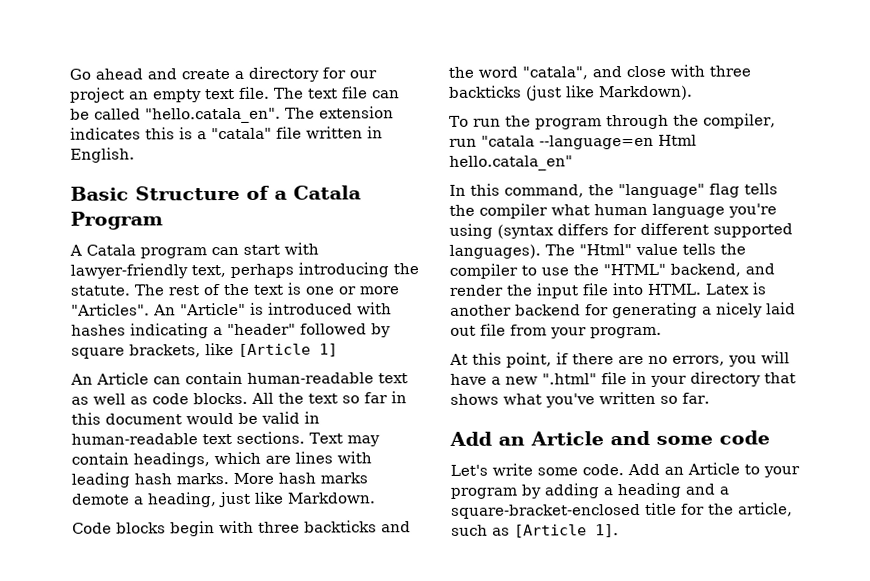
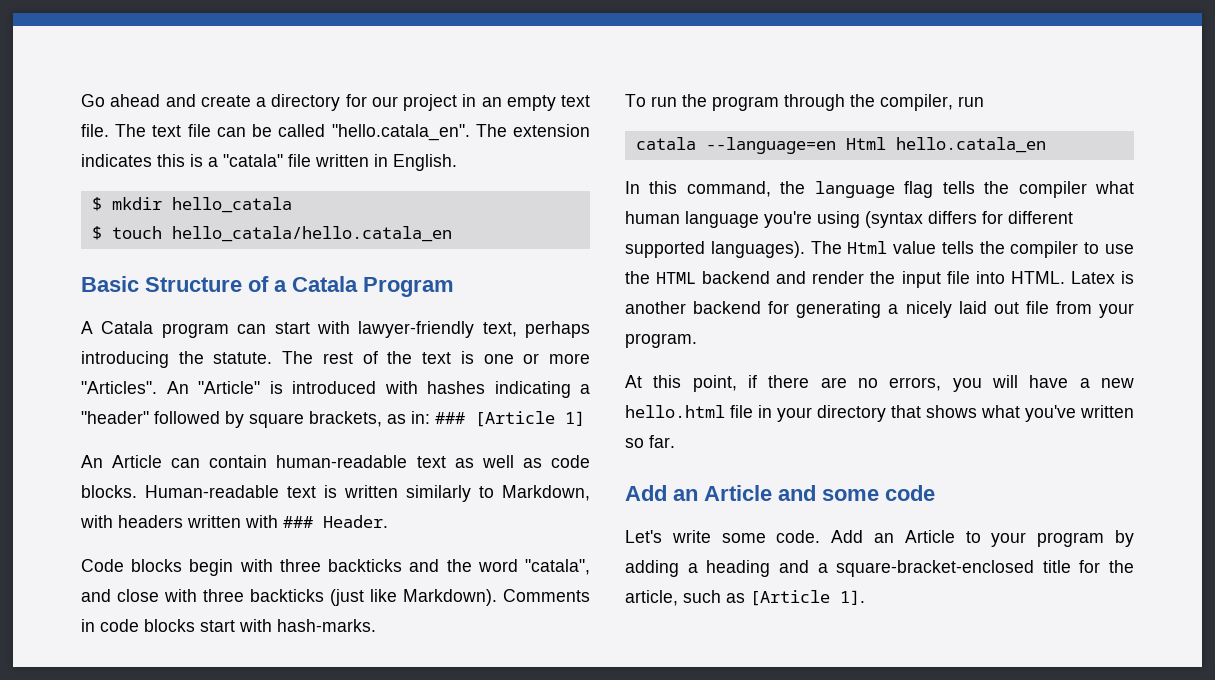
- Go ahead and create a directory for our project an empty text file.
+ Go ahead and create a directory for our project in an empty text file.
+ $ mkdir hello_catala
+ $ touch hello_catala/hello.catala_en
- An "Article" is introduced with hashes indicating a "header" followed by square brackets, like [Article 1]
+ An "Article" is introduced with hashes indicating a "header" followed by square brackets, as in: ### [Article 1]
- All the text so far in this document would be valid in human-readable text sections. Text may contain headings, which are lines with leading hash marks. More hash marks demote a heading, just like Markdown.
+ Human-readable text is written similarly to Markdown, with headers written with ### Header.
+ Comments in code blocks start with hash-marks.
- To run the program through the compiler, run "catala --language=en Html hello.catala_en"
+ To run the program through the compiler, run
+ catala --language=en Html hello.catala_en
- In this command, the "language" flag tells the compiler what human language you're using (syntax differs for different supported languages).
+ In this command, the language flag tells the compiler what human language you're using (syntax differs for different supported languages).
- The "Html" value tells the compiler to use the "HTML" backend, and render the input file into HTML.
+ The Html value tells the compiler to use the HTML backend and render the input file into HTML.
- At this point, if there are no errors, you will have a new ".html" file in your directory that shows what you've written so far.
+ At this point, if there are no errors, you will have a new hello.html file in your directory that shows what you've written so far.

